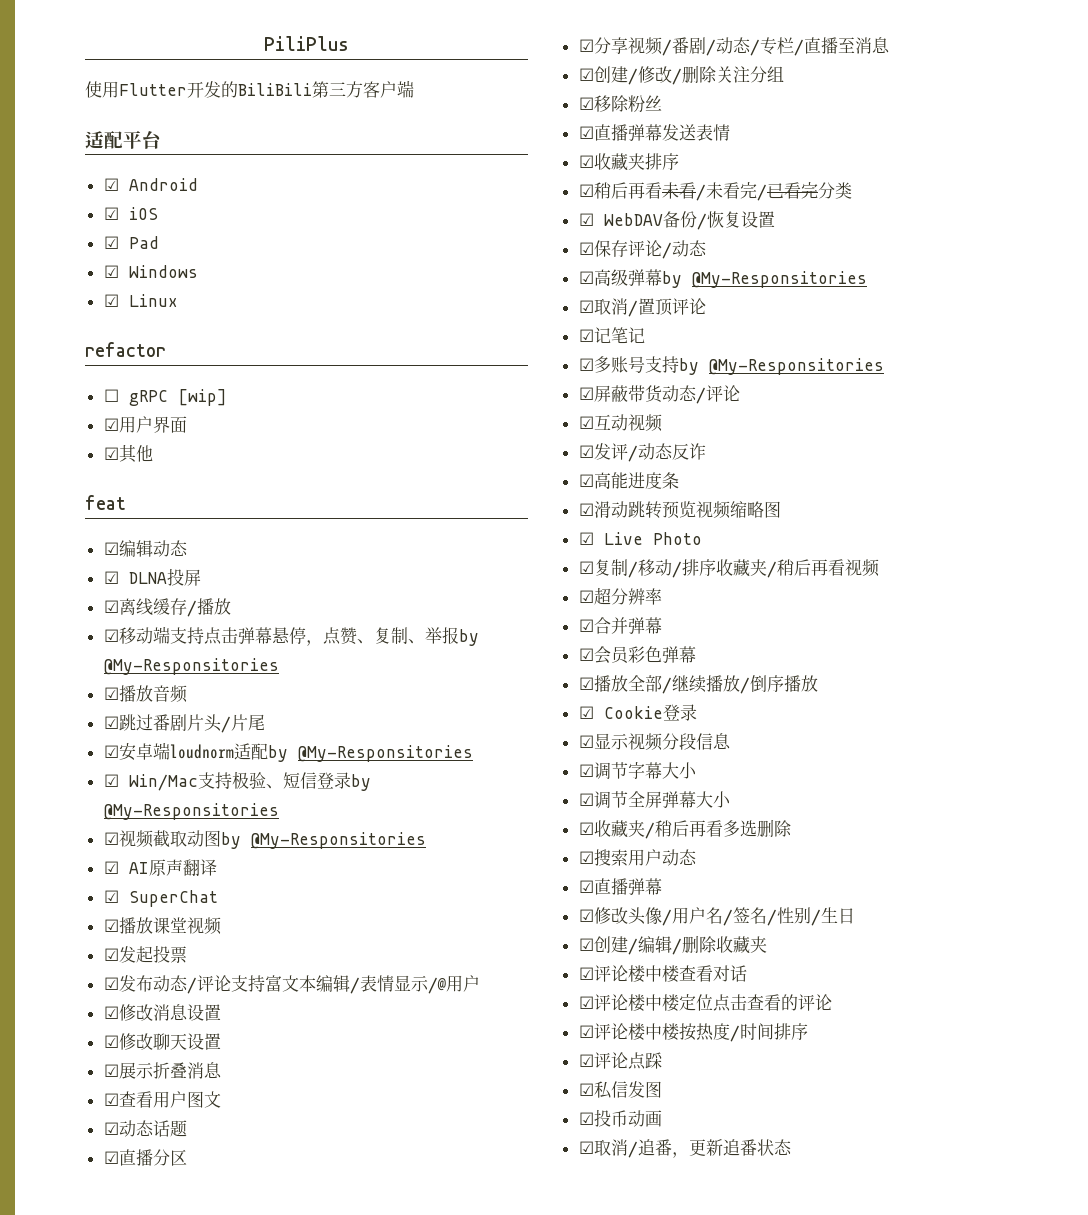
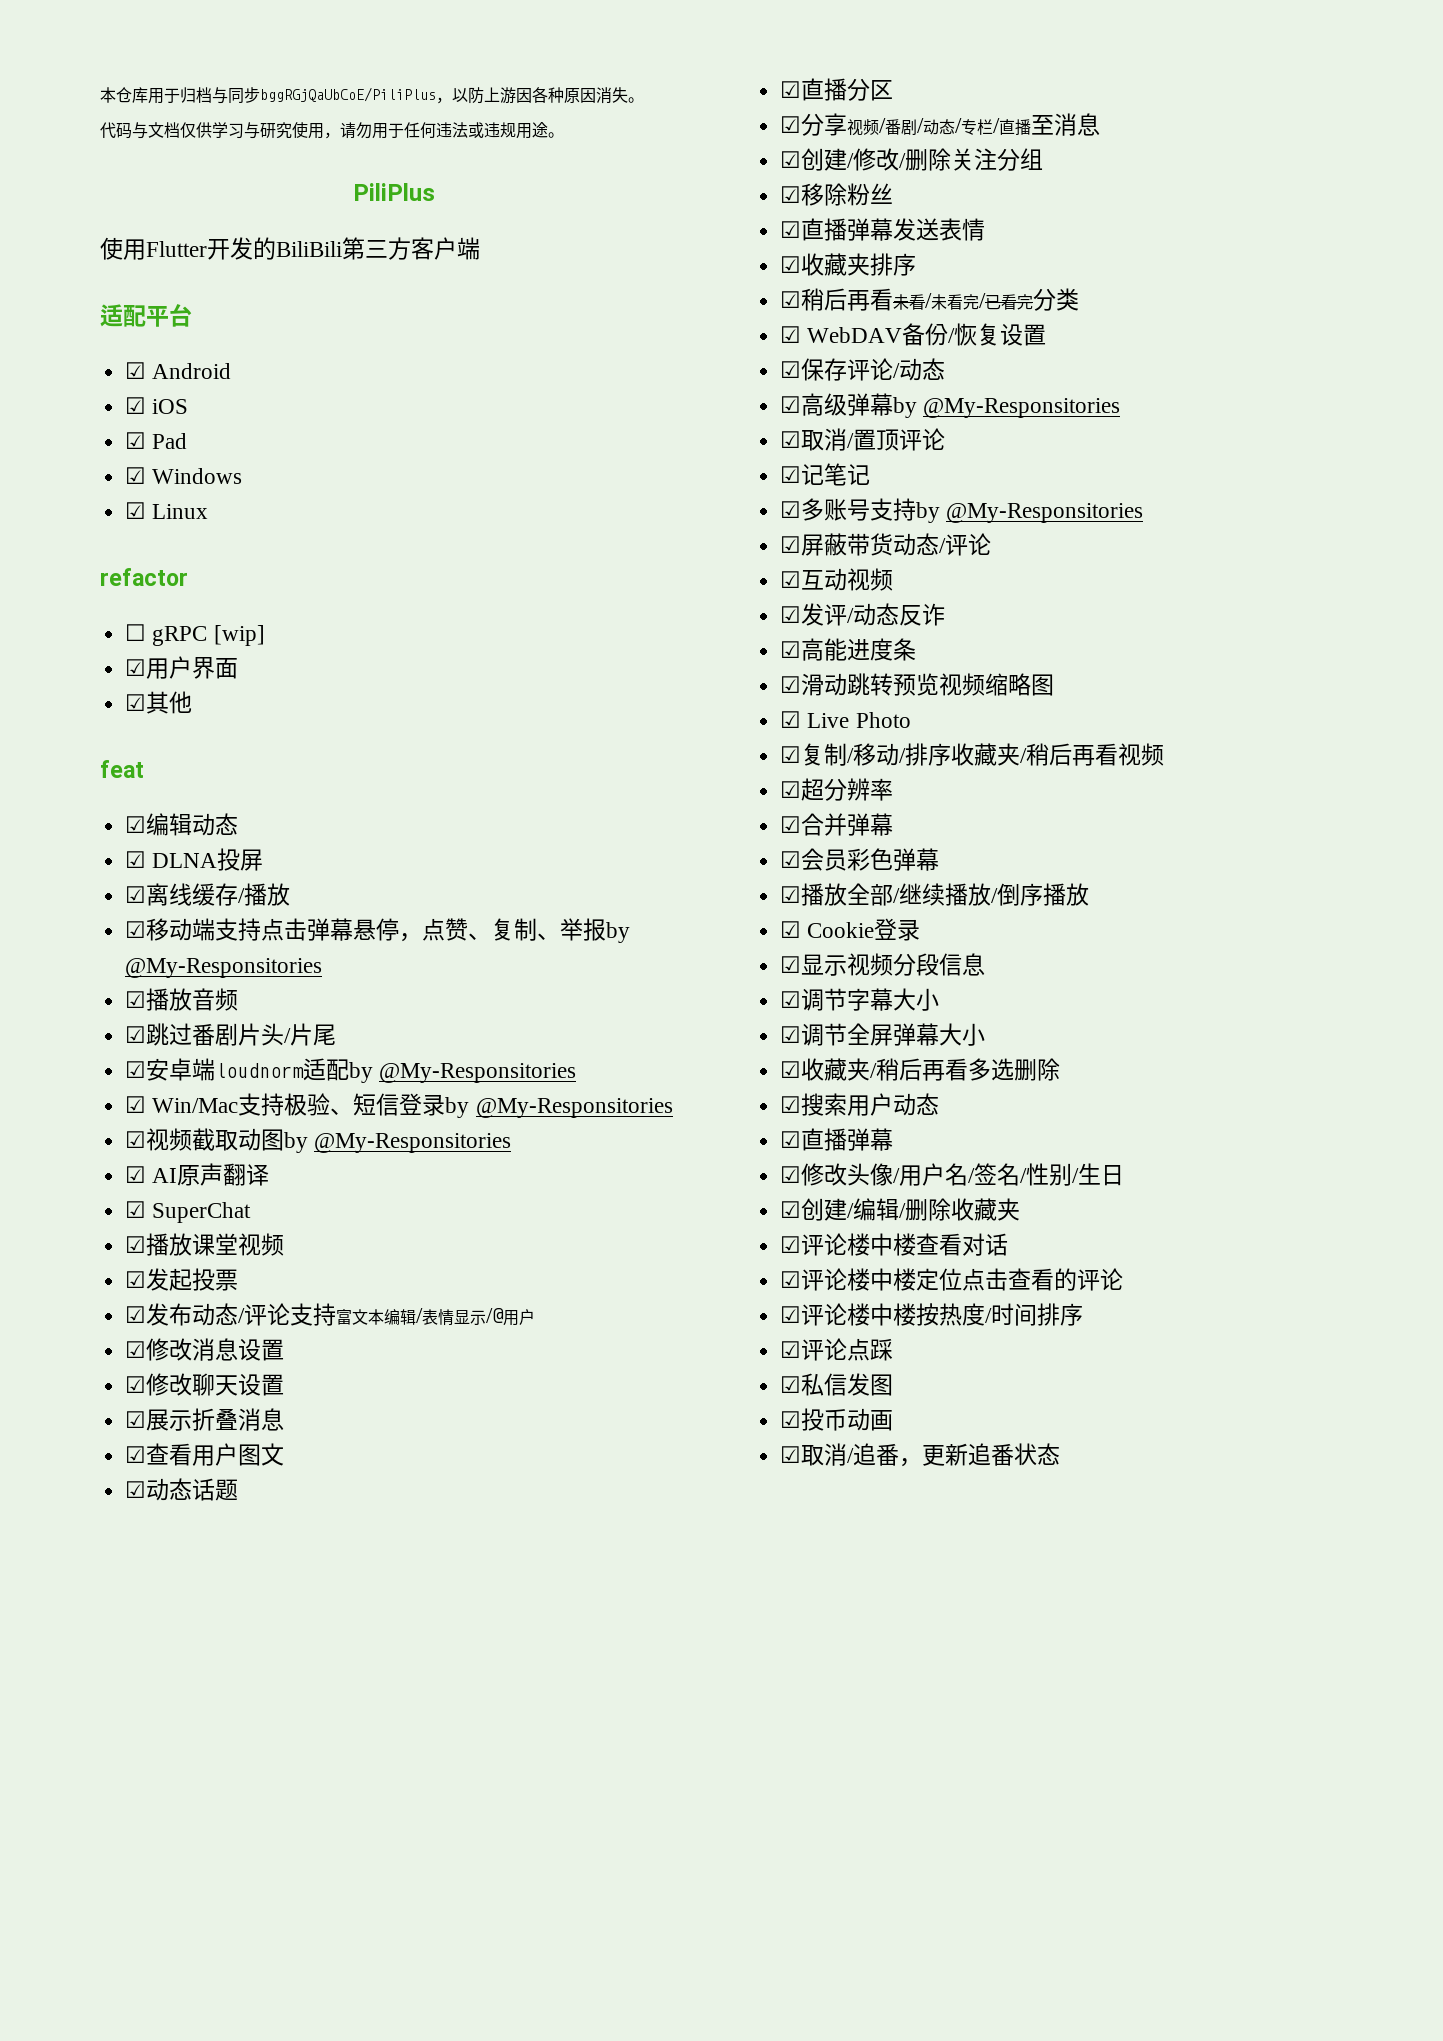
+ 本仓库用于归档与同步bggRGjQaUbCoE/PiliPlus，以防上游因各种原因消失。
+ 代码与文档仅供学习与研究使用，请勿用于任何违法或违规用途。

